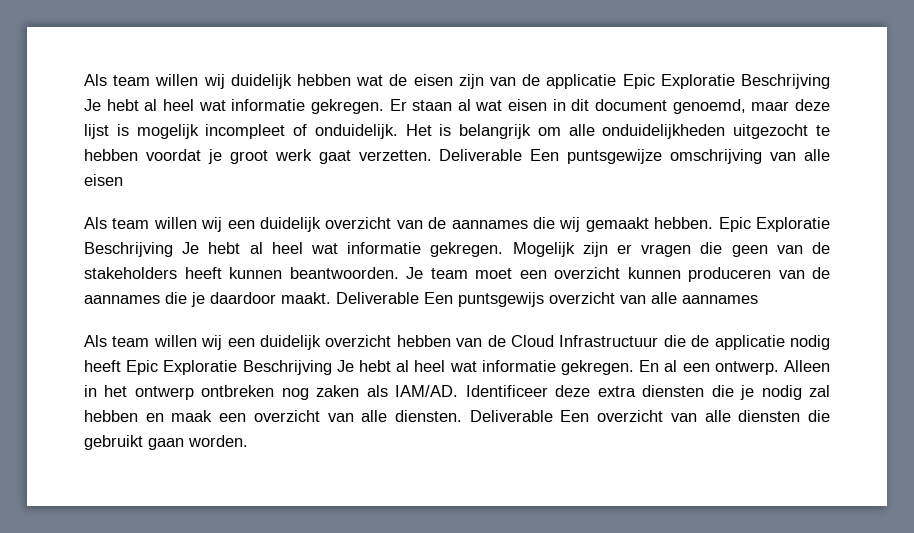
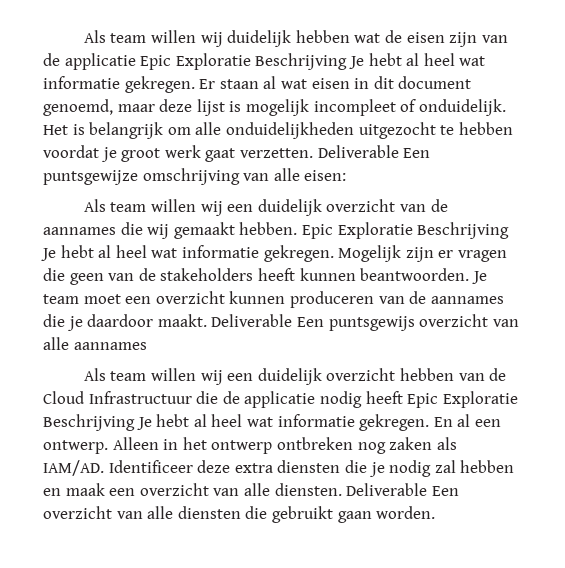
- Deliverable Een puntsgewijze omschrijving van alle eisen
+ Deliverable Een puntsgewijze omschrijving van alle eisen:

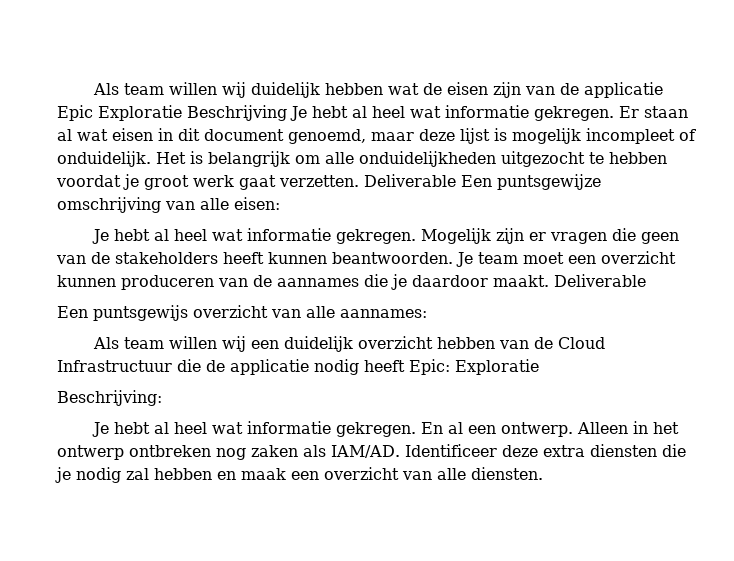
  Deliverable Een puntsgewijze omschrijving van alle eisen:
- Als team willen wij een duidelijk overzicht van de aannames die wij gemaakt hebben. Epic Exploratie Beschrijving Je hebt al heel wat informatie gekregen.
+ Je hebt al heel wat informatie gekregen.
- Je team moet een overzicht kunnen produceren van de aannames die je daardoor maakt. Deliverable Een puntsgewijs overzicht van alle aannames
+ Je team moet een overzicht kunnen produceren van de aannames die je daardoor maakt. Deliverable
+ Een puntsgewijs overzicht van alle aannames:
- Als team willen wij een duidelijk overzicht hebben van de Cloud Infrastructuur die de applicatie nodig heeft Epic Exploratie Beschrijving Je hebt al heel wat informatie gekregen.
+ Als team willen wij een duidelijk overzicht hebben van de Cloud Infrastructuur die de applicatie nodig heeft Epic: Exploratie
+ Beschrijving:
+ Je hebt al heel wat informatie gekregen.
- Deliverable Een overzicht van alle diensten die gebruikt gaan worden.

